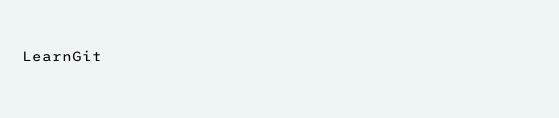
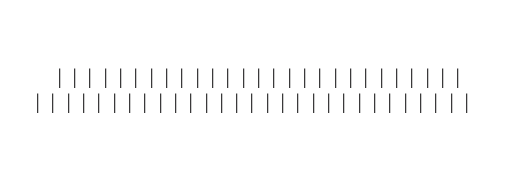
- LearnGit
+ │ │ │ │ │ │ │ │ │ │ │ │ │ │ │ │ │ │ │ │ │ │ │ │ │ │ │ │ │ │ │ │ │ │ │ │ │ │ │ │ │ │ │ │ │ │ │ │ │ │ │ │ │ │ │ │

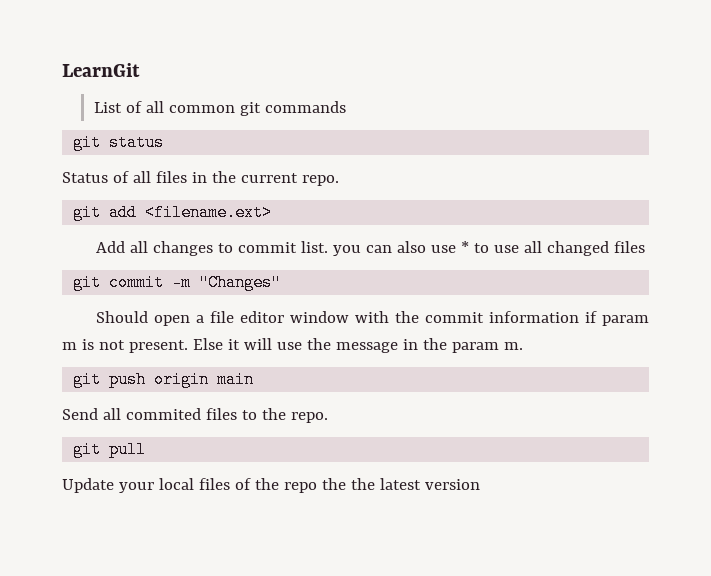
- │ │ │ │ │ │ │ │ │ │ │ │ │ │ │ │ │ │ │ │ │ │ │ │ │ │ │ │ │ │ │ │ │ │ │ │ │ │ │ │ │ │ │ │ │ │ │ │ │ │ │ │ │ │ │ │
+ LearnGit
+ List of all common git commands
+ git status
+ Status of all files in the current repo.
+ git add <filename.ext>
+ Add all changes to commit list. you can also use * to use all changed files
+ git commit -m "Changes"
+ Should open a file editor window with the commit information if param m is not present. Else it will use the message in the param m.
+ git push origin main
+ Send all commited files to the repo.
+ git pull
+ Update your local files of the repo the the latest version

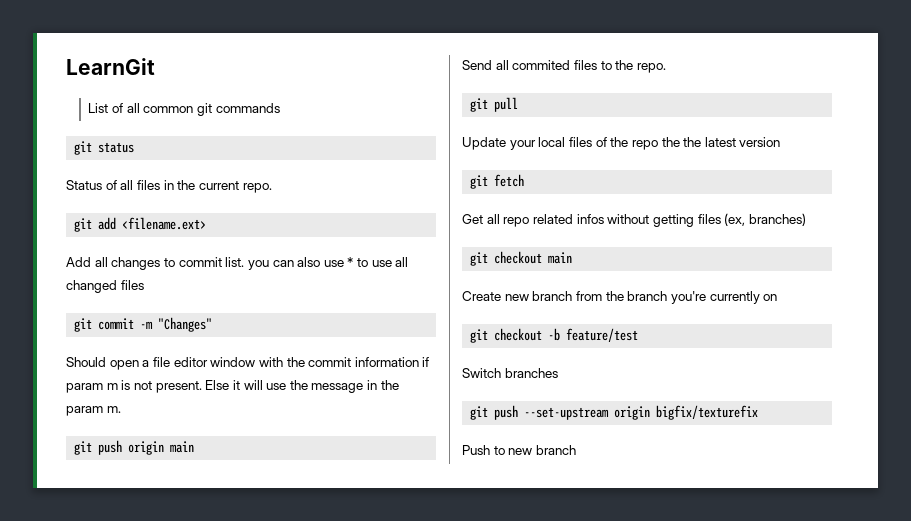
+ git fetch
+ Get all repo related infos without getting files (ex, branches)
+ git checkout main
+ Create new branch from the branch you're currently on
+ git checkout -b feature/test
+ Switch branches
+ git push --set-upstream origin bigfix/texturefix
+ Push to new branch

